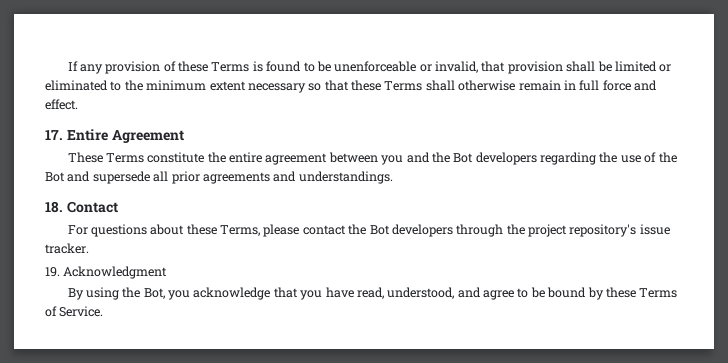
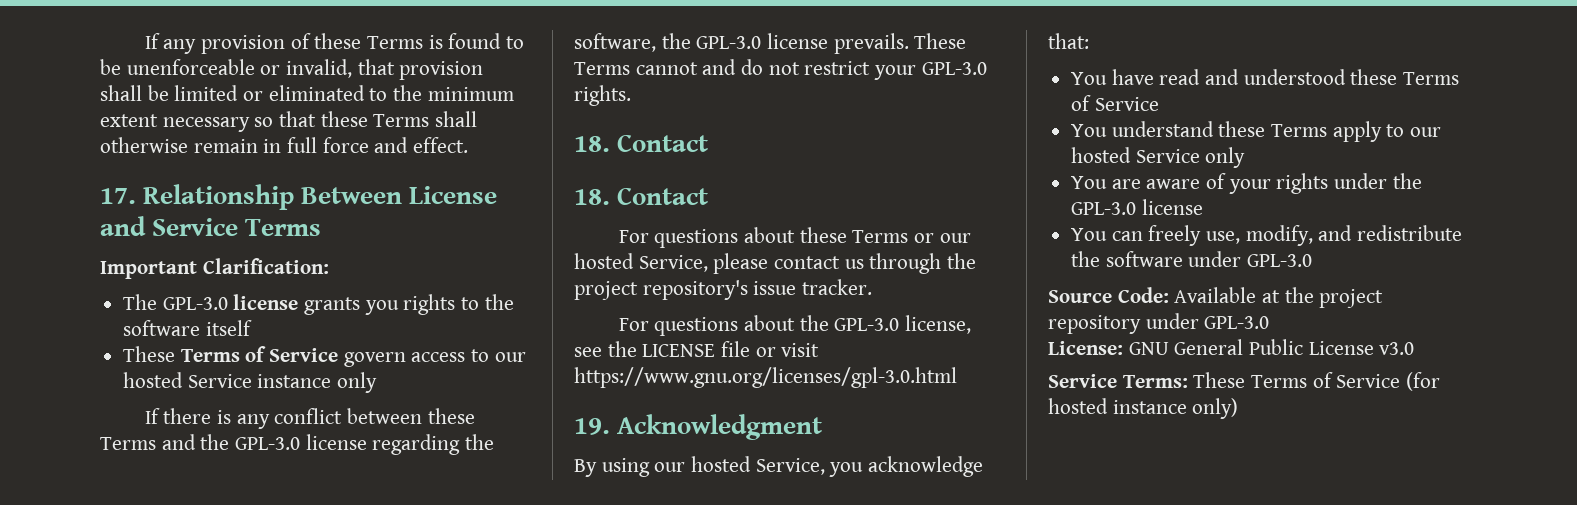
- 17. Entire Agreement
- These Terms constitute the entire agreement between you and the Bot developers regarding the use of the Bot and supersede all prior agreements and understandings.
+ 17. Relationship Between License and Service Terms
+ Important Clarification:
+ The GPL-3.0 license grants you rights to the software itself
+ These Terms of Service govern access to our hosted Service instance only
+ If there is any conflict between these Terms and the GPL-3.0 license regarding the software, the GPL-3.0 license prevails. These Terms cannot and do not restrict your GPL-3.0 rights.
+ 18. Contact
- For questions about these Terms, please contact the Bot developers through the project repository's issue tracker.
+ For questions about these Terms or our hosted Service, please contact us through the project repository's issue tracker.
+ For questions about the GPL-3.0 license, see the LICENSE file or visit https://www.gnu.org/licenses/gpl-3.0.html
  19. Acknowledgment
- By using the Bot, you acknowledge that you have read, understood, and agree to be bound by these Terms of Service.
+ By using our hosted Service, you acknowledge that:
+ You have read and understood these Terms of Service
+ You understand these Terms apply to our hosted Service only
+ You are aware of your rights under the GPL-3.0 license
+ You can freely use, modify, and redistribute the software under GPL-3.0
+ Source Code: Available at the project repository under GPL-3.0
+ License: GNU General Public License v3.0
+ Service Terms: These Terms of Service (for hosted instance only)

